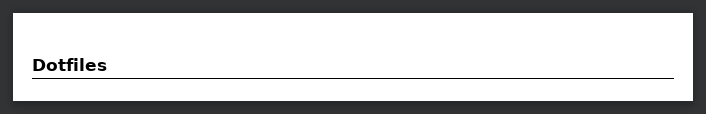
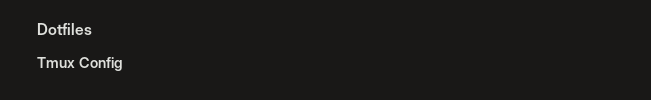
+ Tmux Config

